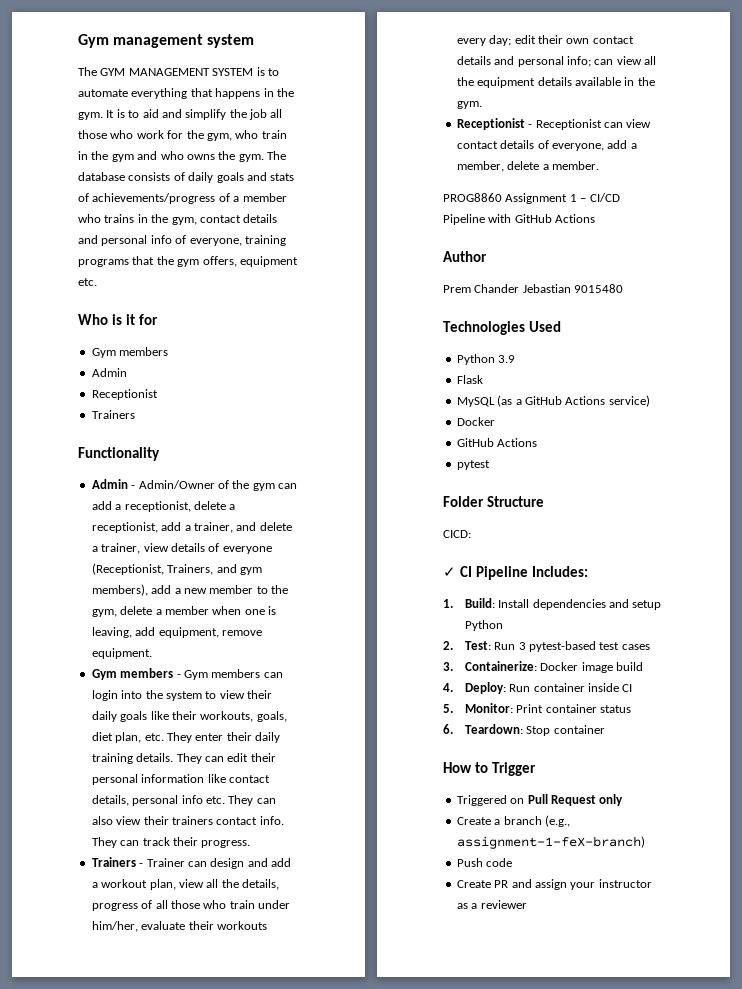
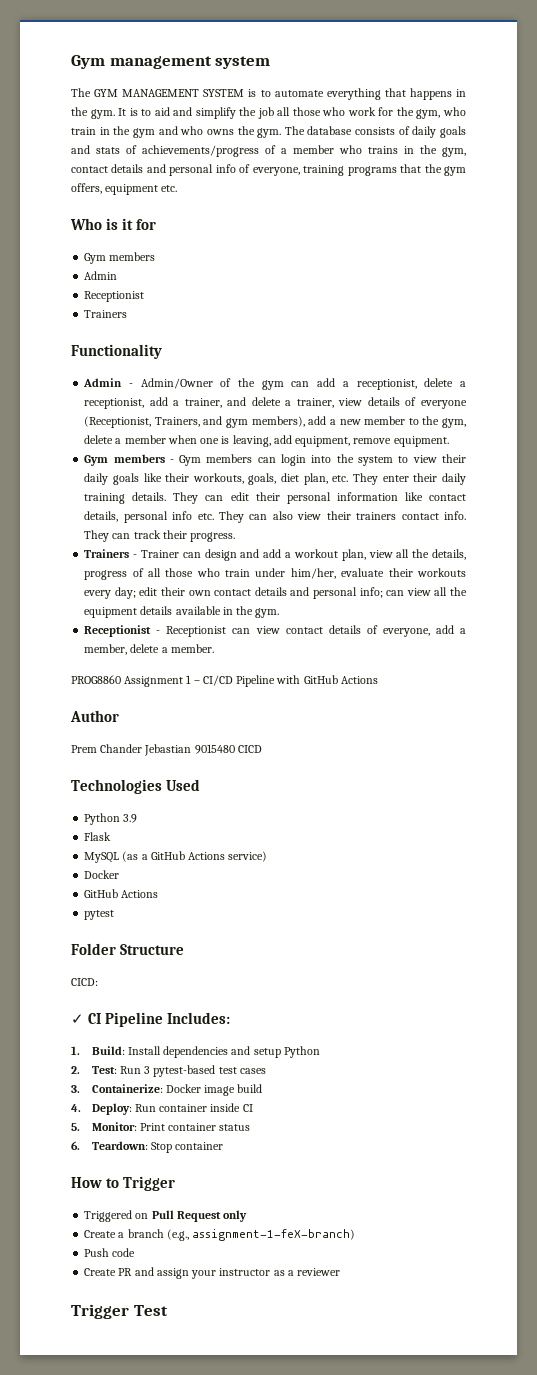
- Prem Chander Jebastian 9015480
+ Prem Chander Jebastian 9015480 CICD
+ Trigger Test

